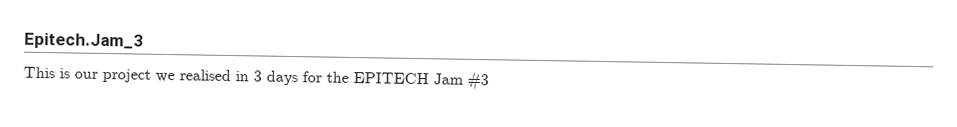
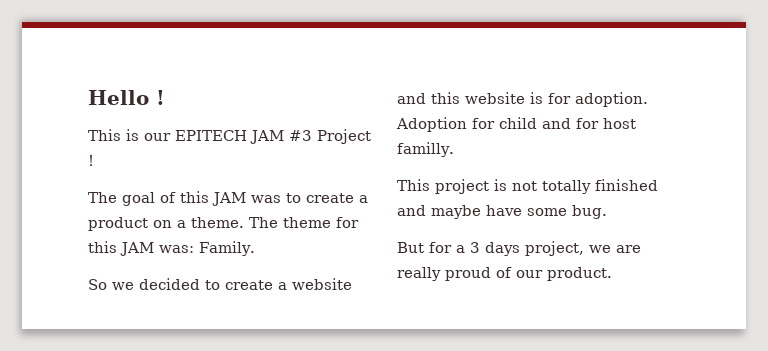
- Epitech.Jam_3
+ Hello !
- This is our project we realised in 3 days for the EPITECH Jam #3
+ This is our EPITECH JAM #3 Project !
+ The goal of this JAM was to create a product on a theme. The theme for this JAM was: Family.
+ So we decided to create a website and this website is for adoption. Adoption for child and for host familly.
+ This project is not totally finished and maybe have some bug.
+ But for a 3 days project, we are really proud of our product.

